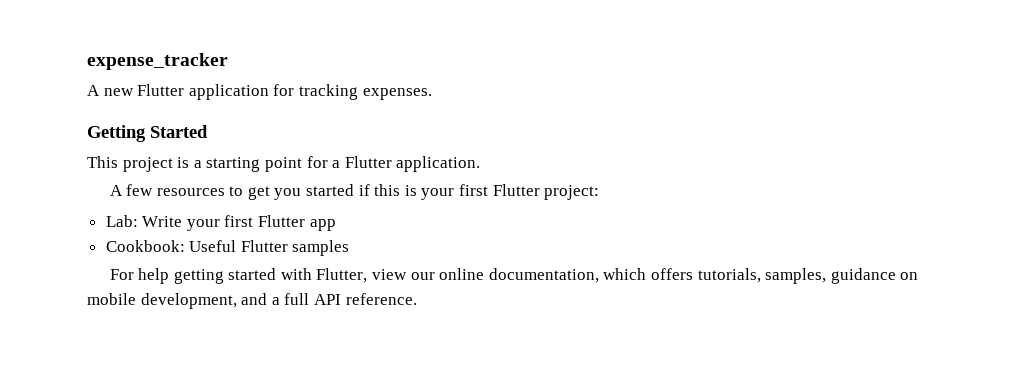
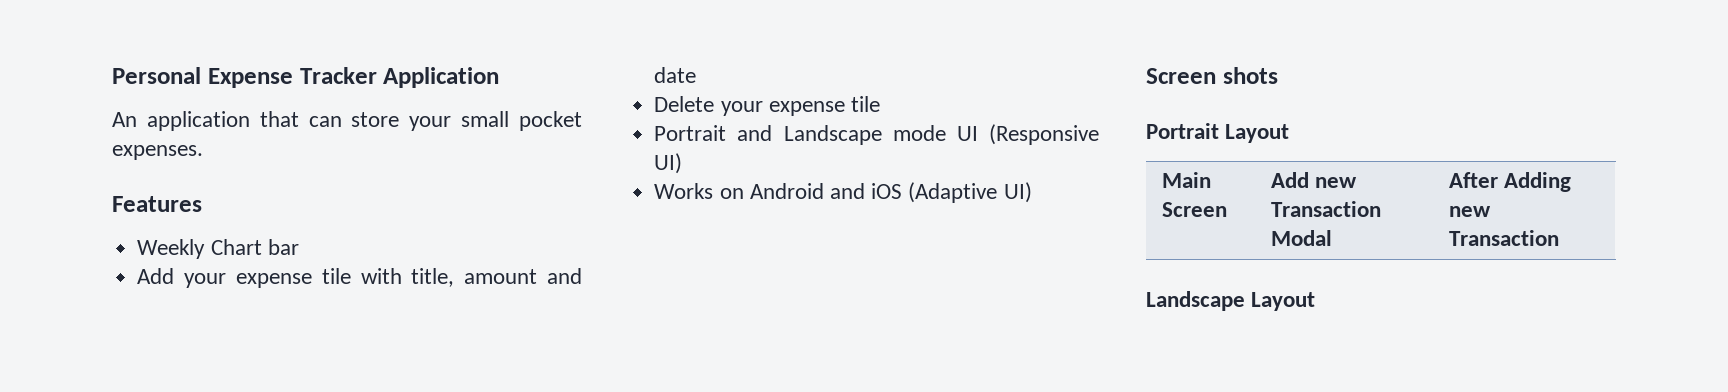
- expense_tracker
- A new Flutter application for tracking expenses.
- Getting Started
- This project is a starting point for a Flutter application.
- A few resources to get you started if this is your first Flutter project:
- Lab: Write your first Flutter app
- Cookbook: Useful Flutter samples
- For help getting started with Flutter, view our online documentation, which offers tutorials, samples, guidance on mobile development, and a full API reference.
+ Personal Expense Tracker Application
+ An application that can store your small pocket expenses.
+ Features
+ Weekly Chart bar
+ Add your expense tile with title, amount and date
+ Delete your expense tile
+ Portrait and Landscape mode UI (Responsive UI)
+ Works on Android and iOS (Adaptive UI)
+ Screen shots
+ Portrait Layout
+ Main Screen | Add new Transaction Modal | After Adding new Transaction
+ Landscape Layout

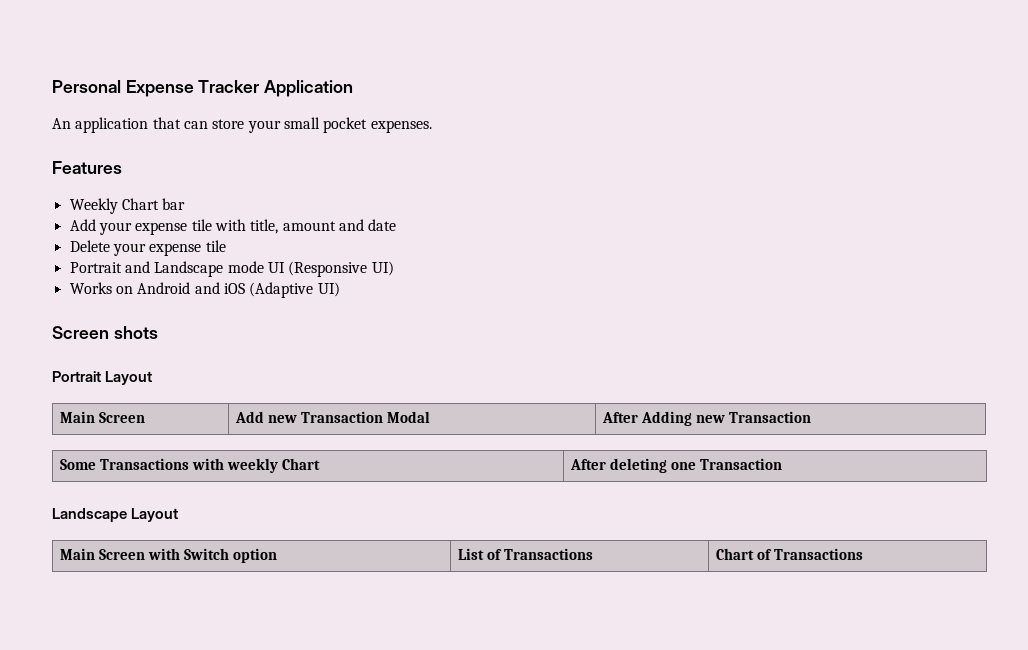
+ Some Transactions with weekly Chart | After deleting one Transaction
  Landscape Layout
+ Main Screen with Switch option | List of Transactions | Chart of Transactions

